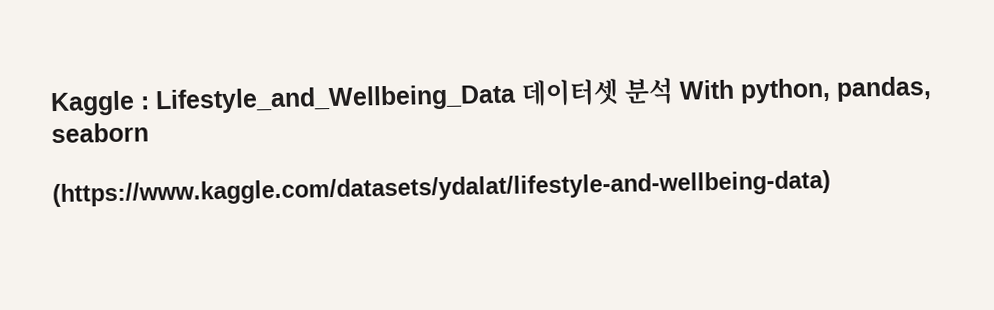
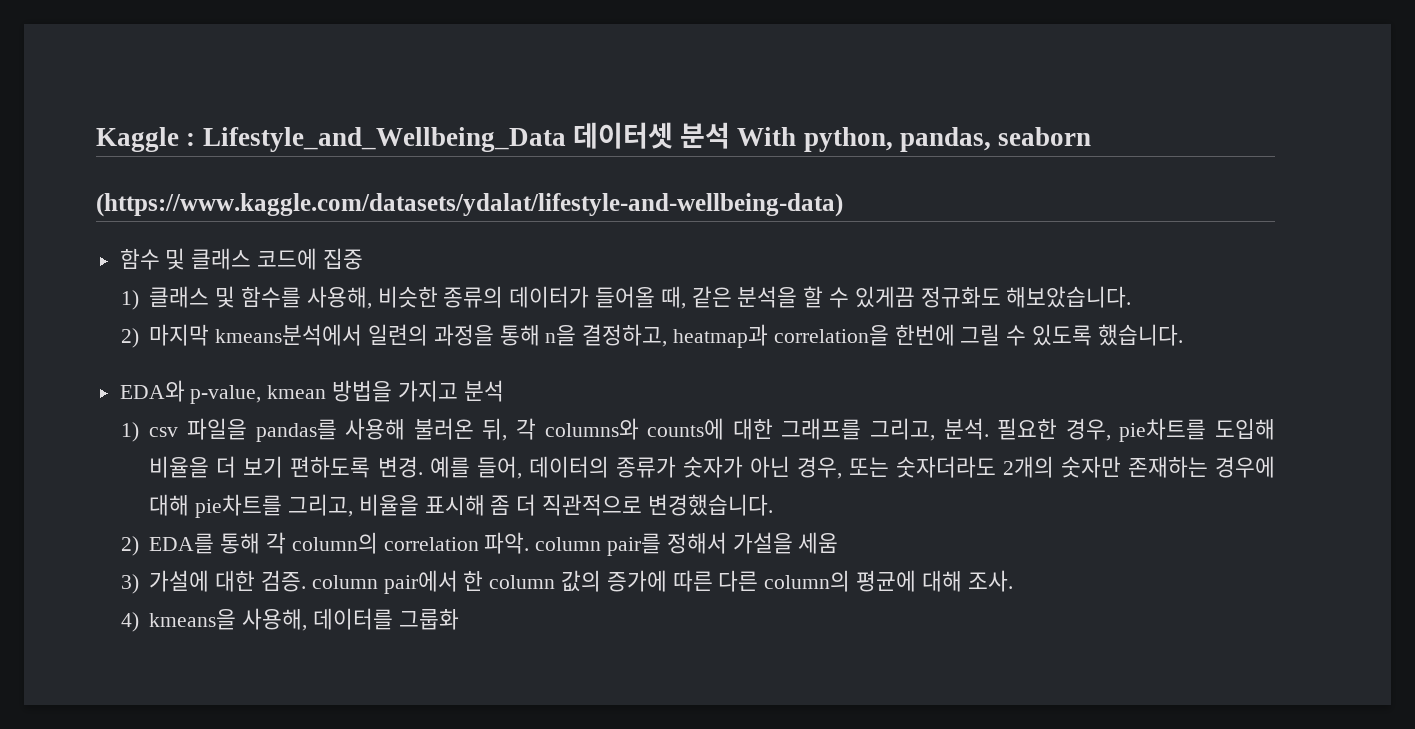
+ 함수 및 클래스 코드에 집중
+ 1) 클래스 및 함수를 사용해, 비슷한 종류의 데이터가 들어올 때, 같은 분석을 할 수 있게끔 정규화도 해보았습니다.
+ 2) 마지막 kmeans분석에서 일련의 과정을 통해 n을 결정하고, heatmap과 correlation을 한번에 그릴 수 있도록 했습니다.
+ EDA와 p-value, kmean 방법을 가지고 분석
+ 1) csv 파일을 pandas를 사용해 불러온 뒤, 각 columns와 counts에 대한 그래프를 그리고, 분석. 필요한 경우, pie차트를 도입해 비율을 더 보기 편하도록 변경. 예를 들어, 데이터의 종류가 숫자가 아닌 경우, 또는 숫자더라도 2개의 숫자만 존재하는 경우에 대해 pie차트를 그리고, 비율을 표시해 좀 더 직관적으로 변경했습니다.
+ 2) EDA를 통해 각 column의 correlation 파악. column pair를 정해서 가설을 세움
+ 3) 가설에 대한 검증. column pair에서 한 column 값의 증가에 따른 다른 column의 평균에 대해 조사.
+ 4) kmeans을 사용해, 데이터를 그룹화

